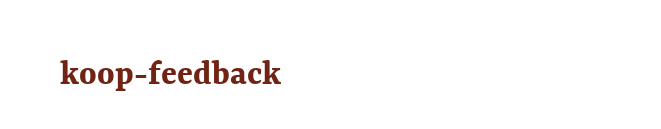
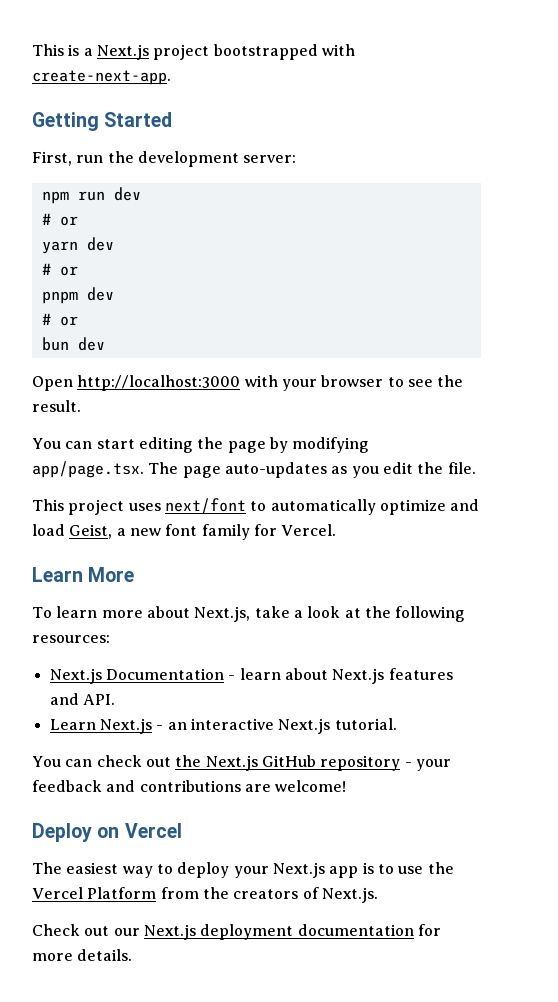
- koop-feedback
+ This is a Next.js project bootstrapped with create-next-app.
+ Getting Started
+ First, run the development server:
+ npm run dev
+ # or
+ yarn dev
+ # or
+ pnpm dev
+ # or
+ bun dev
+ Open http://localhost:3000 with your browser to see the result.
+ You can start editing the page by modifying app/page.tsx. The page auto-updates as you edit the file.
+ This project uses next/font to automatically optimize and load Geist, a new font family for Vercel.
+ Learn More
+ To learn more about Next.js, take a look at the following resources:
+ Next.js Documentation - learn about Next.js features and API.
+ Learn Next.js - an interactive Next.js tutorial.
+ You can check out the Next.js GitHub repository - your feedback and contributions are welcome!
+ Deploy on Vercel
+ The easiest way to deploy your Next.js app is to use the Vercel Platform from the creators of Next.js.
+ Check out our Next.js deployment documentation for more details.

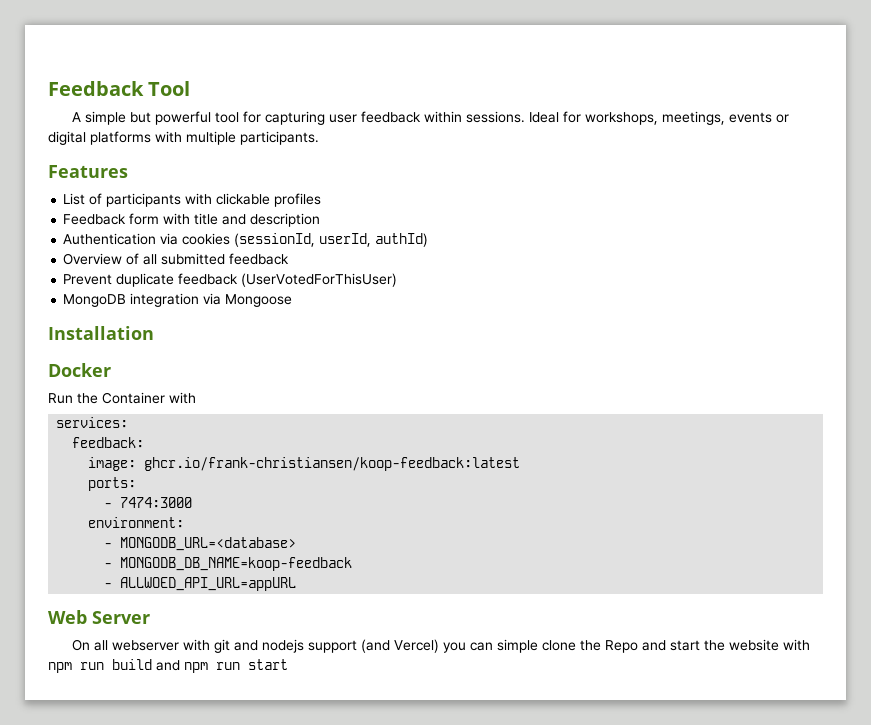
- This is a Next.js project bootstrapped with create-next-app.
- Getting Started
- First, run the development server:
- npm run dev
- # or
- yarn dev
- # or
- pnpm dev
- # or
- bun dev
- Open http://localhost:3000 with your browser to see the result.
- You can start editing the page by modifying app/page.tsx. The page auto-updates as you edit the file.
- This project uses next/font to automatically optimize and load Geist, a new font family for Vercel.
- Learn More
- To learn more about Next.js, take a look at the following resources:
- Next.js Documentation - learn about Next.js features and API.
- Learn Next.js - an interactive Next.js tutorial.
- You can check out the Next.js GitHub repository - your feedback and contributions are welcome!
- Deploy on Vercel
- The easiest way to deploy your Next.js app is to use the Vercel Platform from the creators of Next.js.
- Check out our Next.js deployment documentation for more details.
+ Feedback Tool
+ A simple but powerful tool for capturing user feedback within sessions. Ideal for workshops, meetings, events or digital platforms with multiple participants.
+ Features
+ List of participants with clickable profiles
+ Feedback form with title and description
+ Authentication via cookies (sessionId, userId, authId)
+ Overview of all submitted feedback
+ Prevent duplicate feedback (UserVotedForThisUser)
+ MongoDB integration via Mongoose
+ Installation
+ Docker
+ Run the Container with
+ services:
+ feedback:
+ image: ghcr.io/frank-christiansen/koop-feedback:latest
+ ports:
+ - 7474:3000
+ environment:
+ - MONGODB_URL=<database>
+ - MONGODB_DB_NAME=koop-feedback
+ - ALLWOED_API_URL=appURL
+ Web Server
+ On all webserver with git and nodejs support (and Vercel) you can simple clone the Repo and start the website with npm run build and npm run start

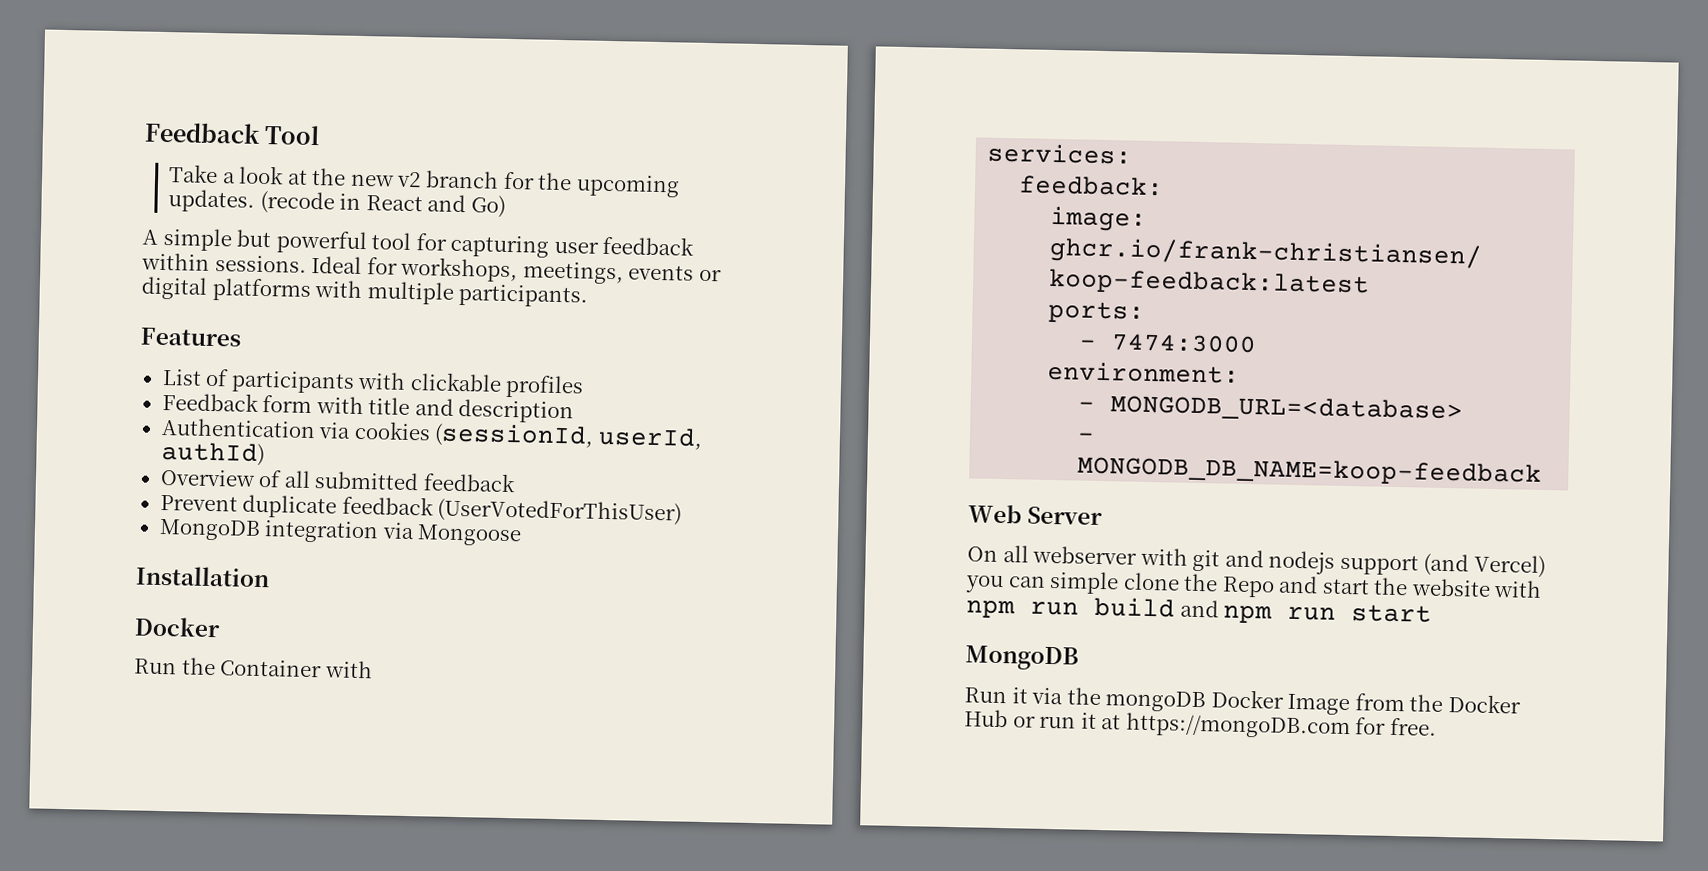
+ Take a look at the new v2 branch for the upcoming updates. (recode in React and Go)
- - ALLWOED_API_URL=appURL
  On all webserver with git and nodejs support (and Vercel) you can simple clone the Repo and start the website with npm run build and npm run start
+ MongoDB
+ Run it via the mongoDB Docker Image from the Docker Hub or run it at https://mongoDB.com for free.

